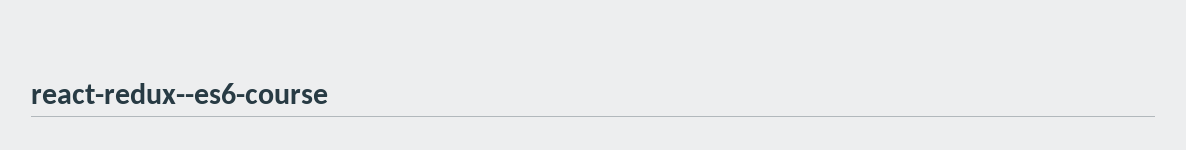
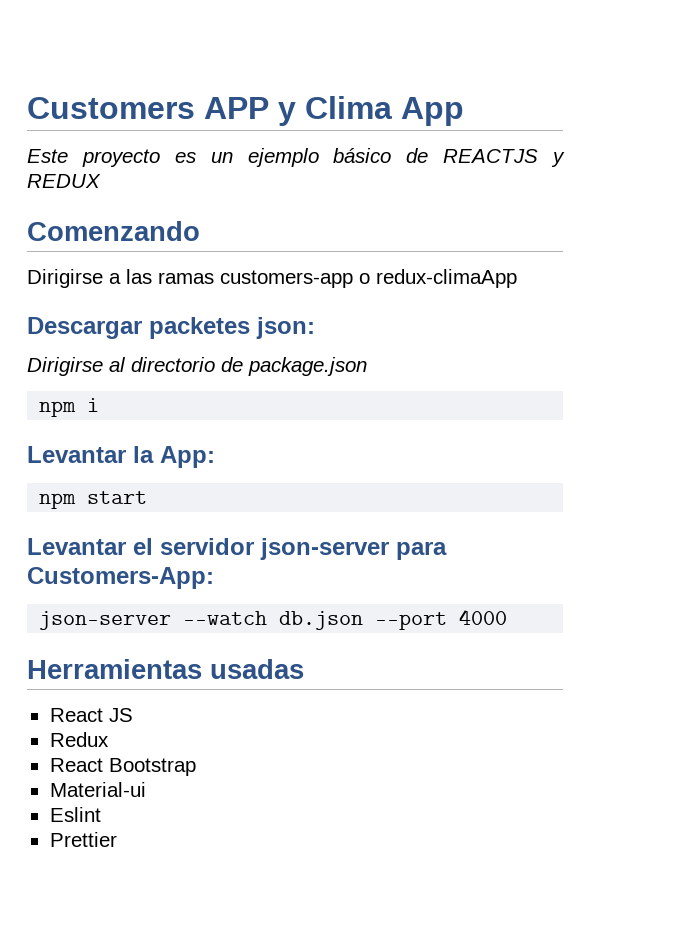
- react-redux--es6-course
+ Customers APP y Clima App
+ Este proyecto es un ejemplo básico de REACTJS y REDUX
+ Comenzando
+ Dirigirse a las ramas customers-app o redux-climaApp
+ Descargar packetes json:
+ Dirigirse al directorio de package.json
+ npm i
+ Levantar la App:
+ npm start
+ Levantar el servidor json-server para Customers-App:
+ json-server --watch db.json --port 4000
+ Herramientas usadas
+ React JS
+ Redux
+ React Bootstrap
+ Material-ui
+ Eslint
+ Prettier

